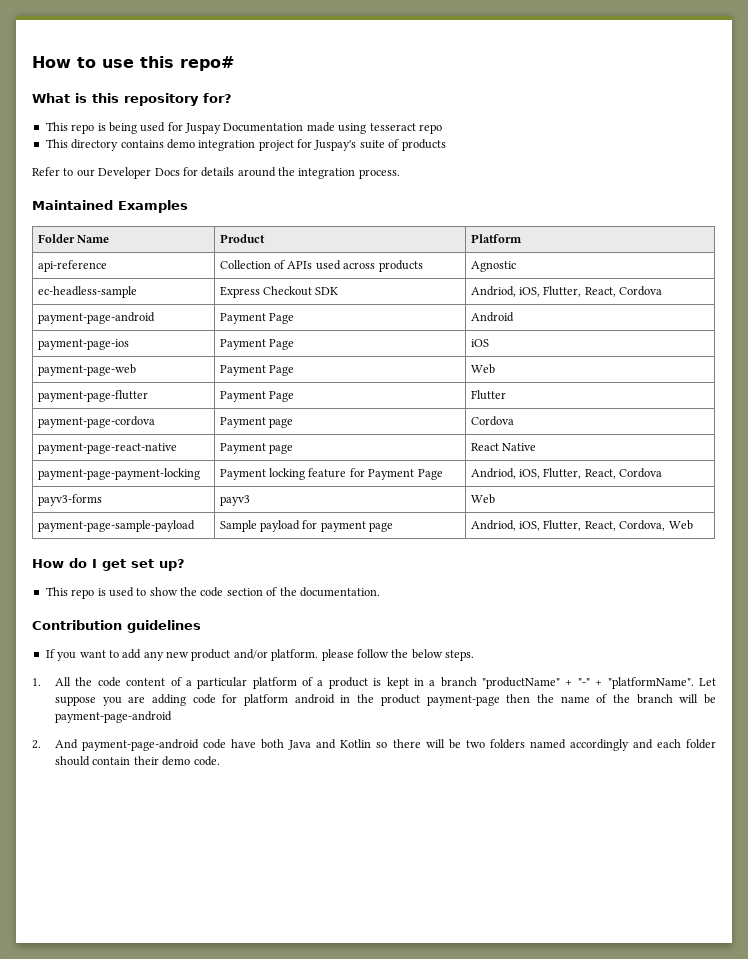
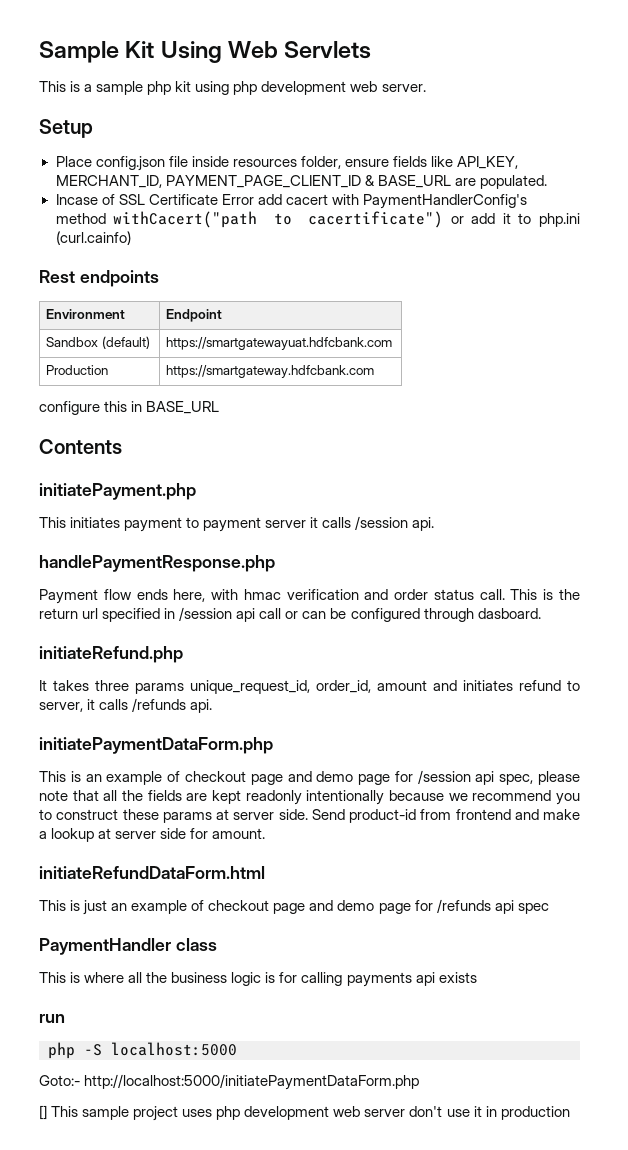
- How to use this repo#
- What is this repository for?
- This repo is being used for Juspay Documentation made using tesseract repo
- This directory contains demo integration project for Juspay's suite of products
- Refer to our Developer Docs for details around the integration process.
- Maintained Examples
- Folder Name | Product | Platform
- api-reference | Collection of APIs used across products | Agnostic
- ec-headless-sample | Express Checkout SDK | Andriod, iOS, Flutter, React, Cordova
- payment-page-android | Payment Page | Android
- payment-page-ios | Payment Page | iOS
- payment-page-web | Payment Page | Web
- payment-page-flutter | Payment Page | Flutter
- payment-page-cordova | Payment page | Cordova
- payment-page-react-native | Payment page | React Native
- payment-page-payment-locking | Payment locking feature for Payment Page | Andriod, iOS, Flutter, React, Cordova
- payv3-forms | payv3 | Web
- payment-page-sample-payload | Sample payload for payment page | Andriod, iOS, Flutter, React, Cordova, Web
- How do I get set up?
- This repo is used to show the code section of the documentation.
- Contribution guidelines
- If you want to add any new product and/or platform. please follow the below steps.
- 1. All the code content of a particular platform of a product is kept in a branch "productName" + "-" + "platformName". Let suppose you are adding code for platform android in the product payment-page then the name of the branch will be payment-page-android
- 2. And payment-page-android code have both Java and Kotlin so there will be two folders named accordingly and each folder should contain their demo code.
+ Sample Kit Using Web Servlets
+ This is a sample php kit using php development web server.
+ Setup
+ Place config.json file inside resources folder, ensure fields like API_KEY, MERCHANT_ID, PAYMENT_PAGE_CLIENT_ID & BASE_URL are populated.
+ Incase of SSL Certificate Error add cacert with PaymentHandlerConfig's method withCacert("path to cacertificate") or add it to php.ini (curl.cainfo)
+ Rest endpoints
+ Environment | Endpoint
+ Sandbox (default) | https://smartgatewayuat.hdfcbank.com
+ Production | https://smartgateway.hdfcbank.com
+ configure this in BASE_URL
+ Contents
+ initiatePayment.php
+ This initiates payment to payment server it calls /session api.
+ handlePaymentResponse.php
+ Payment flow ends here, with hmac verification and order status call. This is the return url specified in /session api call or can be configured through dasboard.
+ initiateRefund.php
+ It takes three params unique_request_id, order_id, amount and initiates refund to server, it calls /refunds api.
+ initiatePaymentDataForm.php
+ This is an example of checkout page and demo page for /session api spec, please note that all the fields are kept readonly intentionally because we recommend you to construct these params at server side. Send product-id from frontend and make a lookup at server side for amount.
+ initiateRefundDataForm.html
+ This is just an example of checkout page and demo page for /refunds api spec
+ PaymentHandler class
+ This is where all the business logic is for calling payments api exists
+ run
+ php -S localhost:5000
+ Goto:- http://localhost:5000/initiatePaymentDataForm.php
+ [] This sample project uses php development web server don't use it in production

